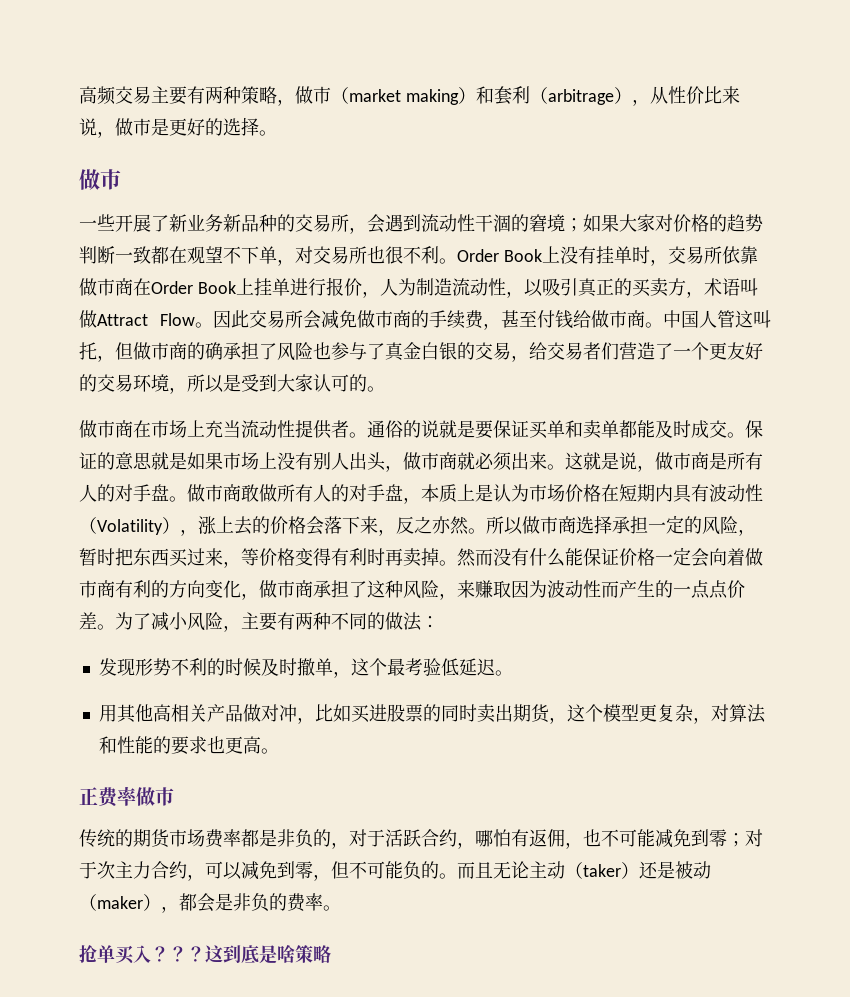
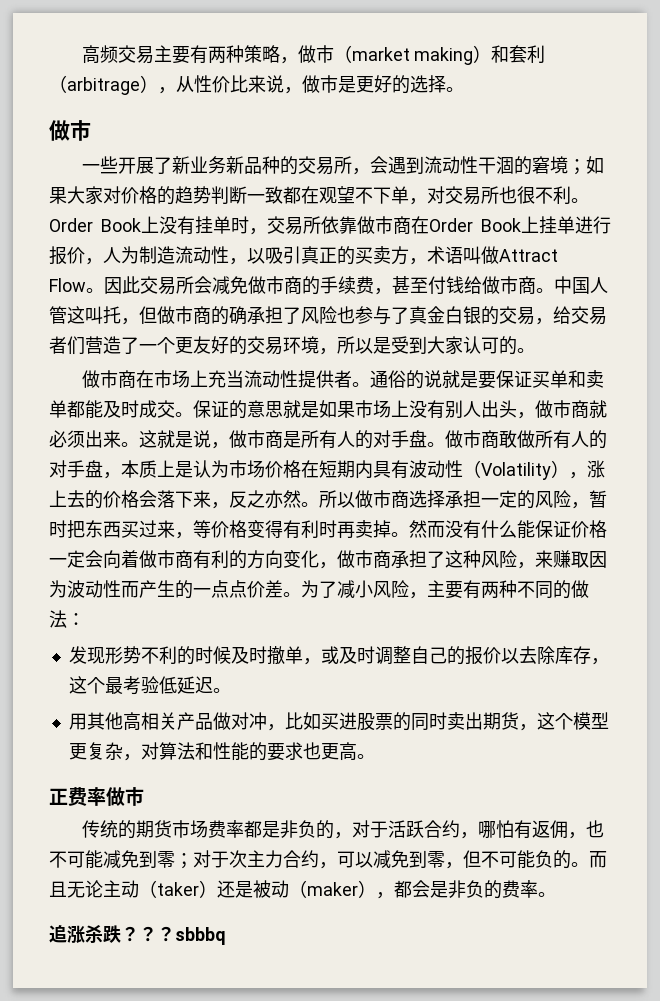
- 发现形势不利的时候及时撤单，这个最考验低延迟。
+ 发现形势不利的时候及时撤单，或及时调整自己的报价以去除库存，这个最考验低延迟。
- 抢单买入？？？这到底是啥策略
+ 追涨杀跌？？？sbbbq

